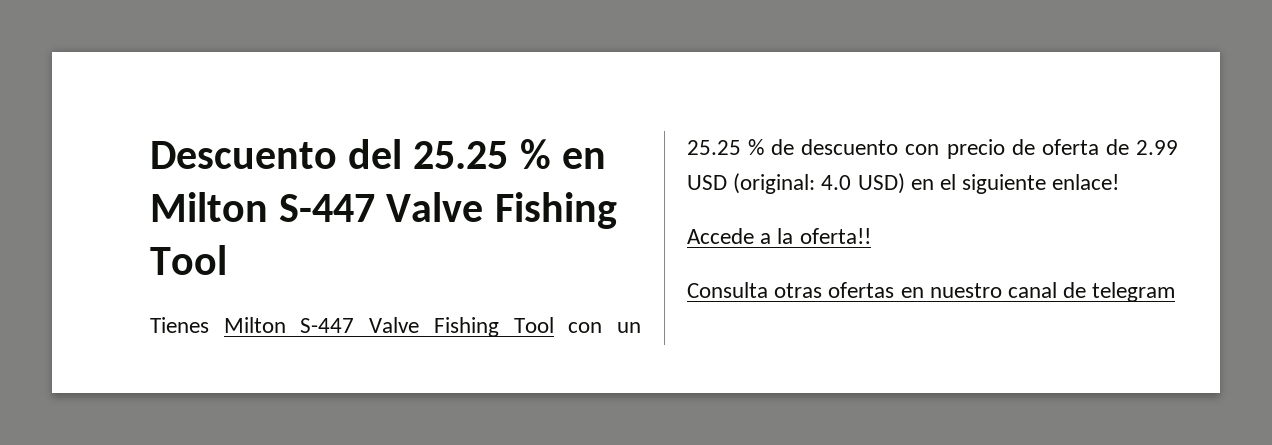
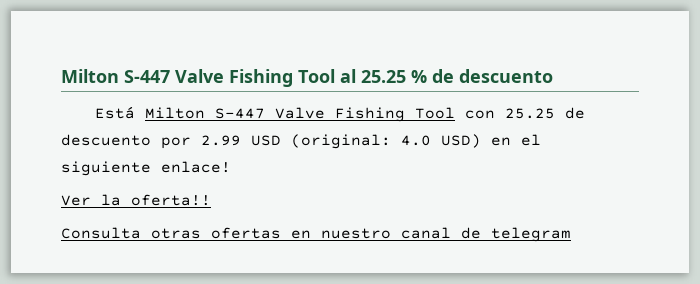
- Descuento del 25.25 % en Milton S-447 Valve Fishing Tool
- Tienes Milton S-447 Valve Fishing Tool con un 25.25 % de descuento con precio de oferta de 2.99 USD (original: 4.0 USD) en el siguiente enlace!
+ Milton S-447 Valve Fishing Tool al 25.25 % de descuento
+ Está Milton S-447 Valve Fishing Tool con 25.25 de descuento por 2.99 USD (original: 4.0 USD) en el siguiente enlace!
- Accede a la oferta!!
+ Ver la oferta!!

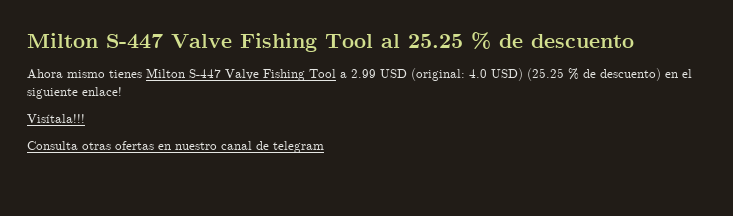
- Está Milton S-447 Valve Fishing Tool con 25.25 de descuento por 2.99 USD (original: 4.0 USD) en el siguiente enlace!
+ Ahora mismo tienes Milton S-447 Valve Fishing Tool a 2.99 USD (original: 4.0 USD) (25.25 % de descuento) en el siguiente enlace!
- Ver la oferta!!
+ Visítala!!!

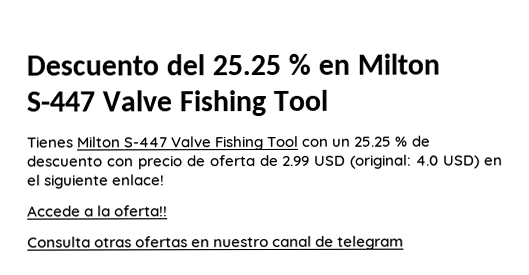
- Milton S-447 Valve Fishing Tool al 25.25 % de descuento
- Ahora mismo tienes Milton S-447 Valve Fishing Tool a 2.99 USD (original: 4.0 USD) (25.25 % de descuento) en el siguiente enlace!
+ Descuento del 25.25 % en Milton S-447 Valve Fishing Tool
+ Tienes Milton S-447 Valve Fishing Tool con un 25.25 % de descuento con precio de oferta de 2.99 USD (original: 4.0 USD) en el siguiente enlace!
- Visítala!!!
+ Accede a la oferta!!

